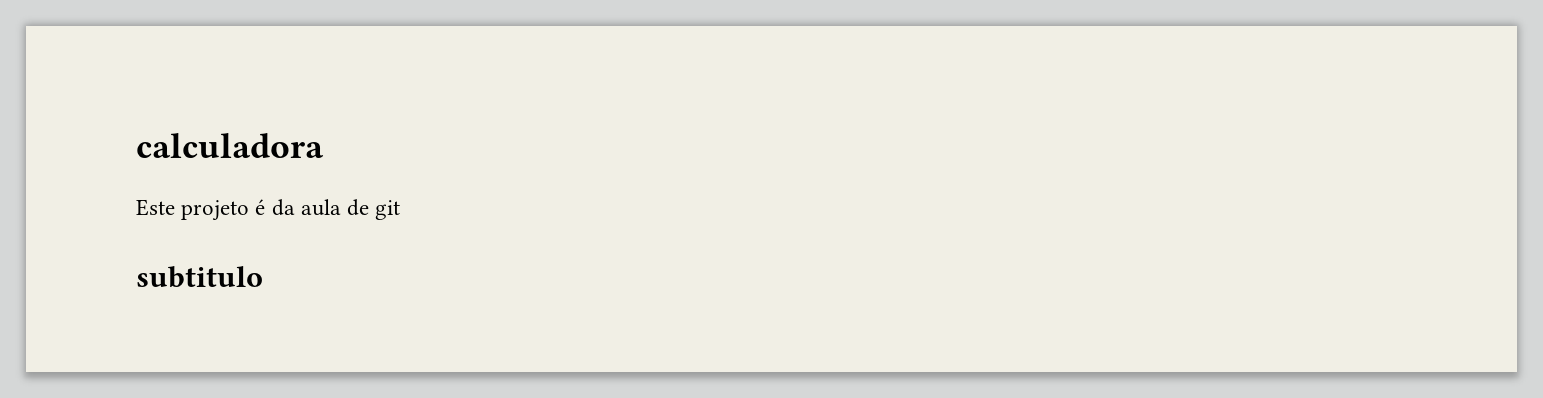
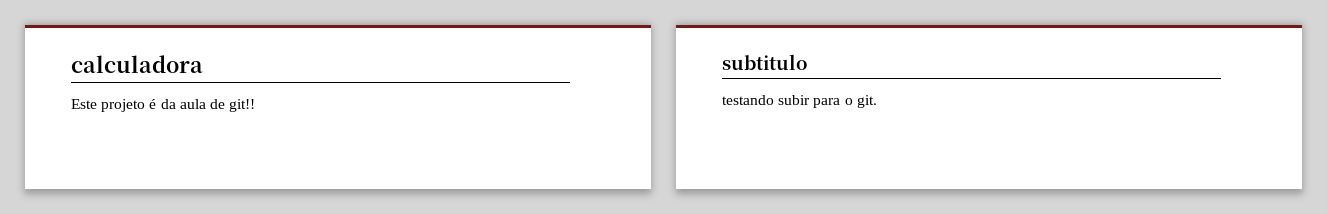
- Este projeto é da aula de git
+ Este projeto é da aula de git!!
+ testando subir para o git.

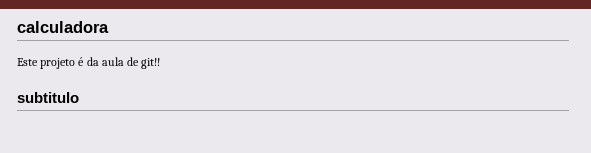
- testando subir para o git.

